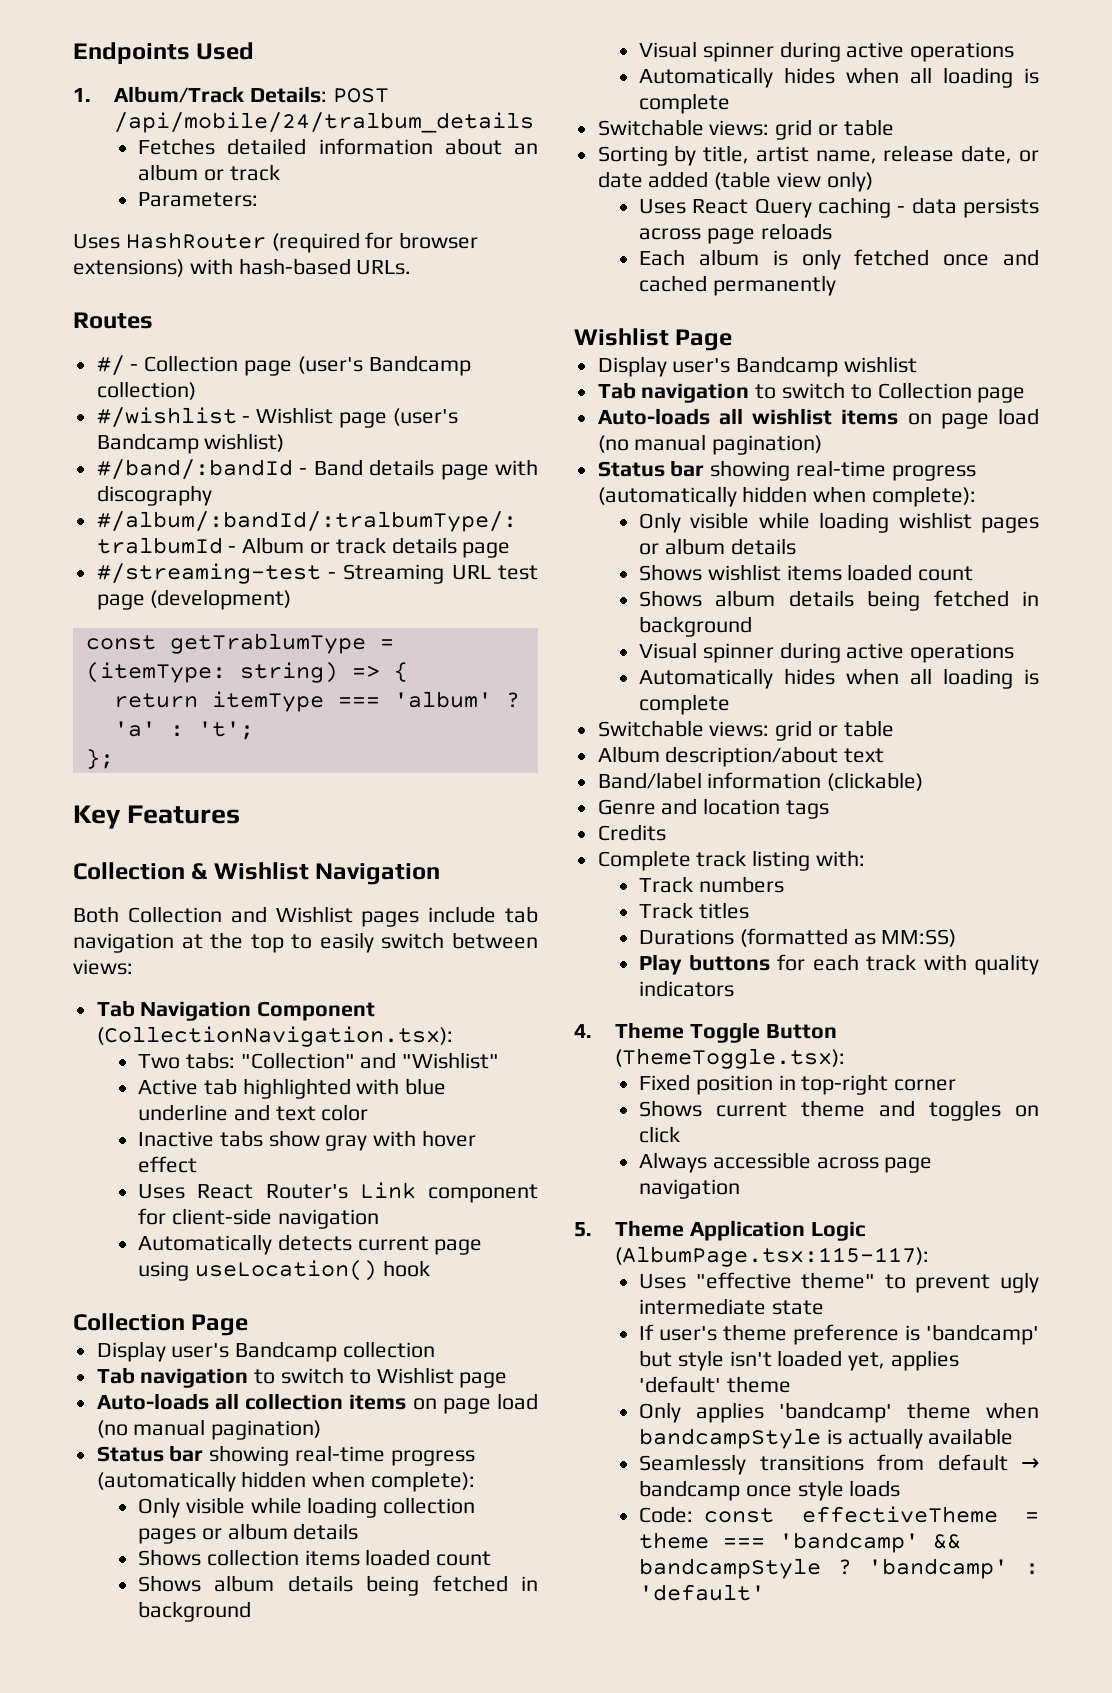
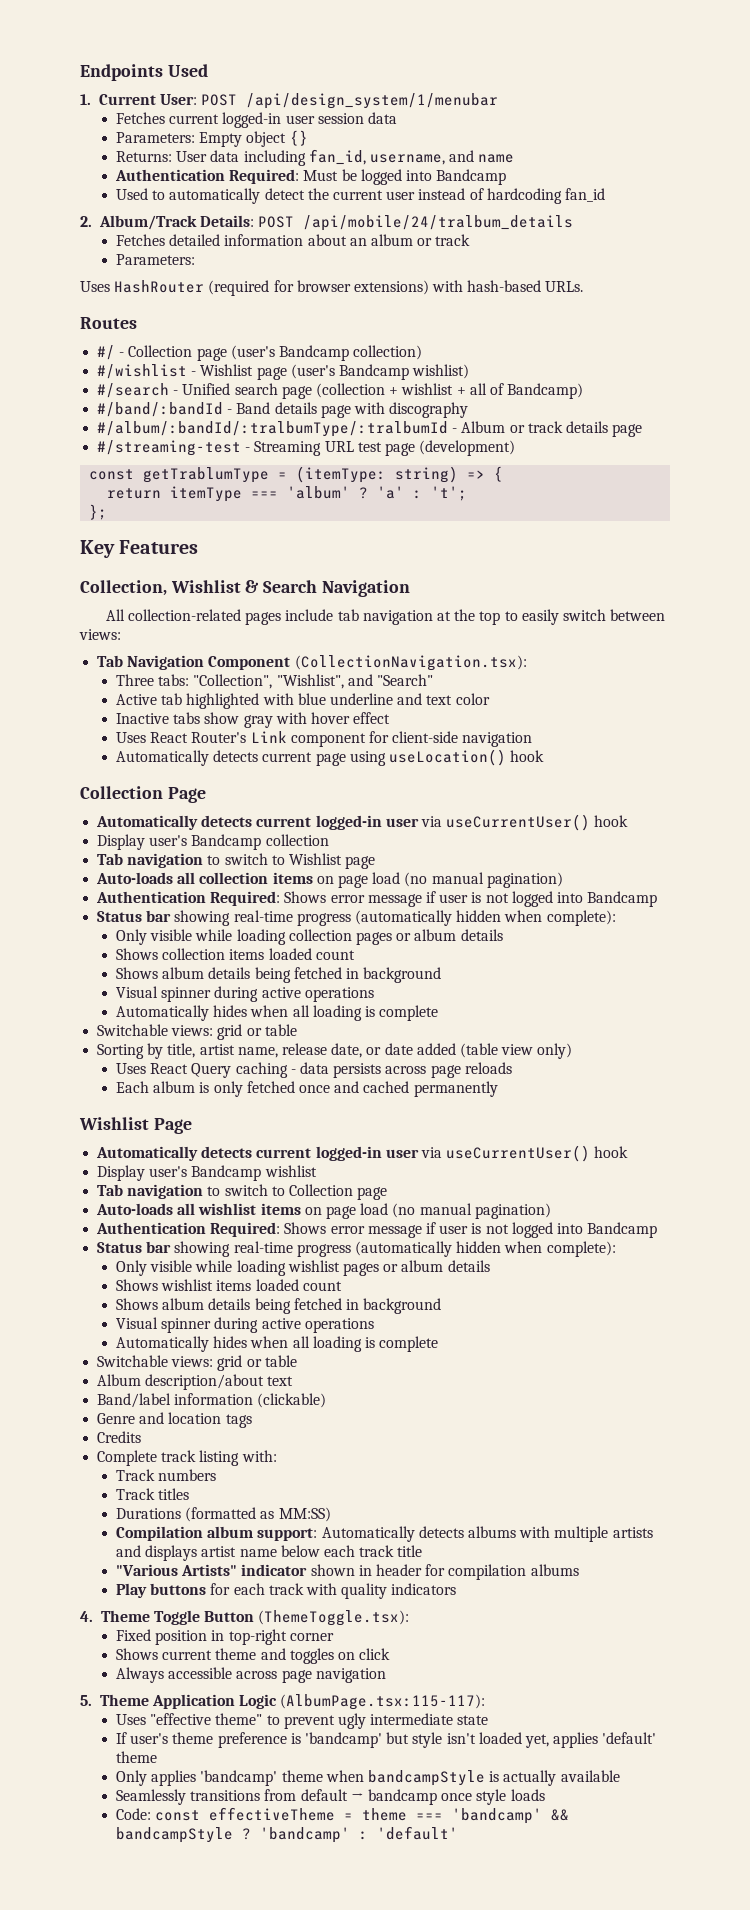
- 1. Album/Track Details: POST /api/mobile/24/tralbum_details
+ 1. Current User: POST /api/design_system/1/menubar
+ Fetches current logged-in user session data
+ Parameters: Empty object {}
+ Returns: User data including fan_id, username, and name
+ Authentication Required: Must be logged into Bandcamp
+ Used to automatically detect the current user instead of hardcoding fan_id
+ 2. Album/Track Details: POST /api/mobile/24/tralbum_details
+ #/search - Unified search page (collection + wishlist + all of Bandcamp)
- Collection & Wishlist Navigation
- Both Collection and Wishlist pages include tab navigation at the top to easily switch between views:
+ Collection, Wishlist & Search Navigation
+ All collection-related pages include tab navigation at the top to easily switch between views:
- Two tabs: "Collection" and "Wishlist"
+ Three tabs: "Collection", "Wishlist", and "Search"
  Collection Page
+ Automatically detects current logged-in user via useCurrentUser() hook
  Auto-loads all collection items on page load (no manual pagination)
+ Authentication Required: Shows error message if user is not logged into Bandcamp
  Wishlist Page
+ Automatically detects current logged-in user via useCurrentUser() hook
  Auto-loads all wishlist items on page load (no manual pagination)
+ Authentication Required: Shows error message if user is not logged into Bandcamp
+ Compilation album support: Automatically detects albums with multiple artists and displays artist name below each track title
+ "Various Artists" indicator shown in header for compilation albums

